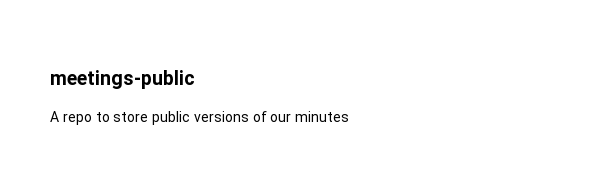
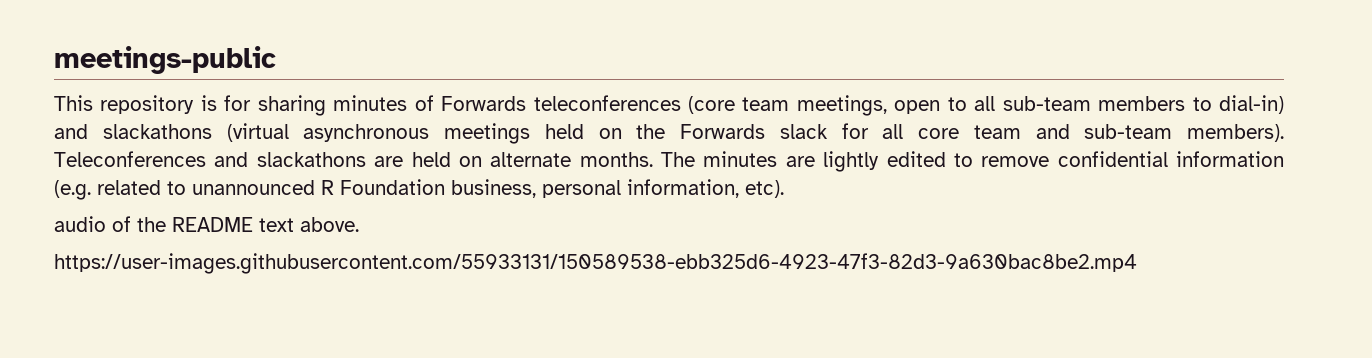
- A repo to store public versions of our minutes
+ This repository is for sharing minutes of Forwards teleconferences (core team meetings, open to all sub-team members to dial-in) and slackathons (virtual asynchronous meetings held on the Forwards slack for all core team and sub-team members). Teleconferences and slackathons are held on alternate months. The minutes are lightly edited to remove confidential information (e.g. related to unannounced R Foundation business, personal information, etc).
+ audio of the README text above.
+ https://user-images.githubusercontent.com/55933131/150589538-ebb325d6-4923-47f3-82d3-9a630bac8be2.mp4

